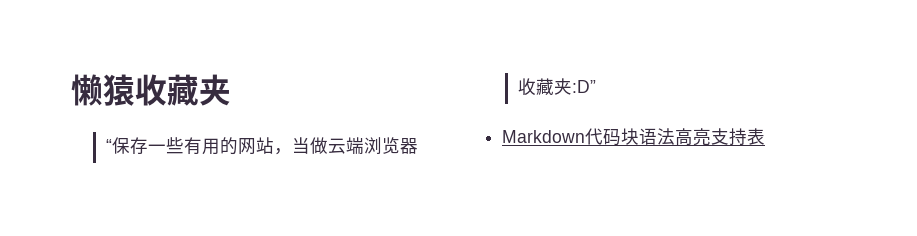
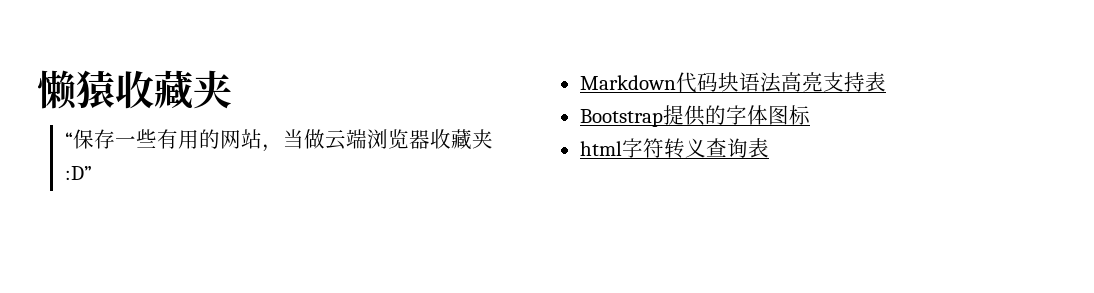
+ Bootstrap提供的字体图标
+ html字符转义查询表

